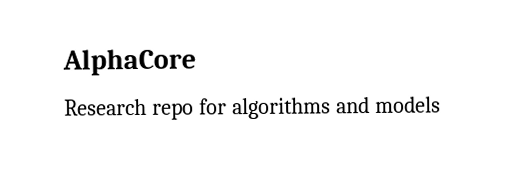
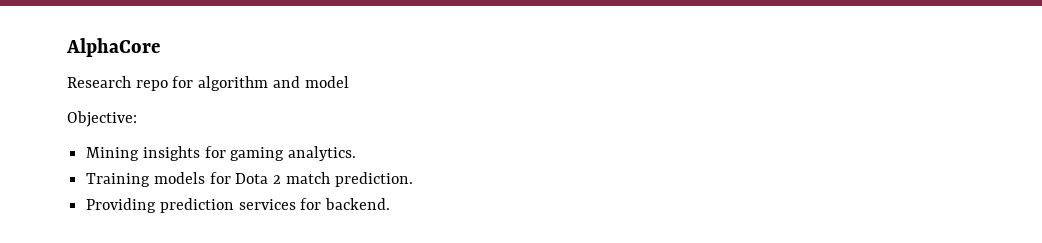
- Research repo for algorithms and models
+ Research repo for algorithm and model
+ Objective:
+ Mining insights for gaming analytics.
+ Training models for Dota 2 match prediction.
+ Providing prediction services for backend.

